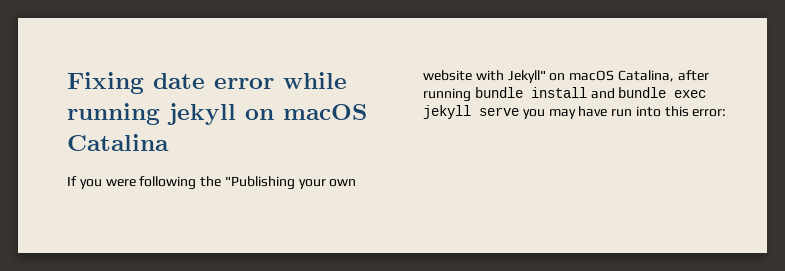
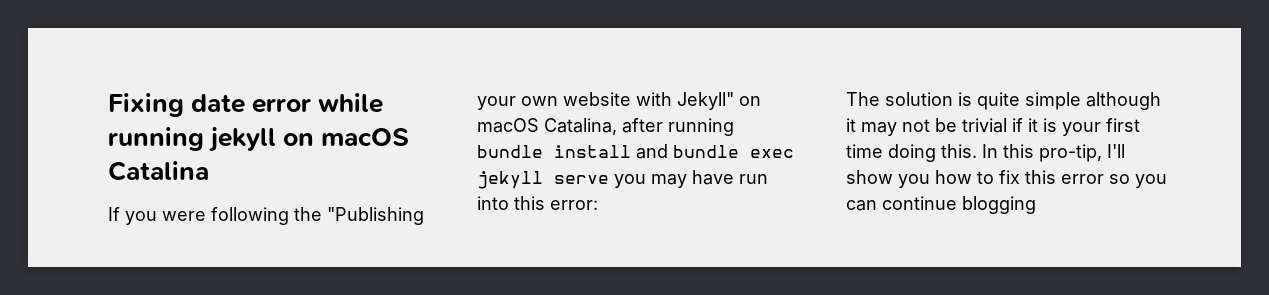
+ The solution is quite simple although it may not be trivial if it is your first time doing this. In this pro-tip, I'll show you how to fix this error so you can continue blogging

